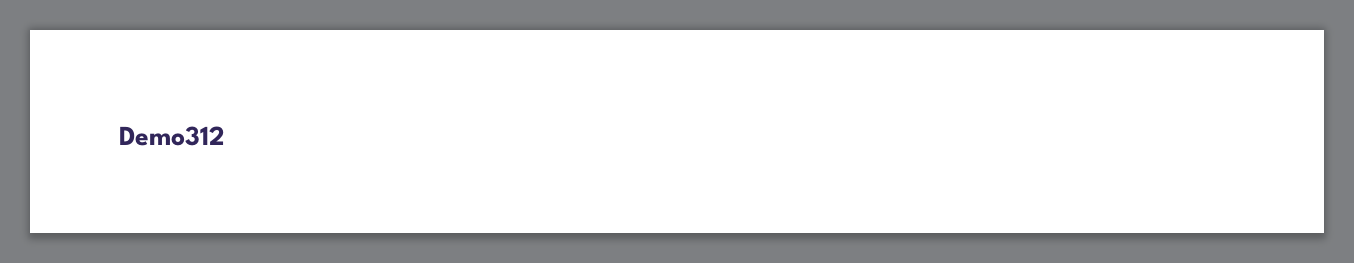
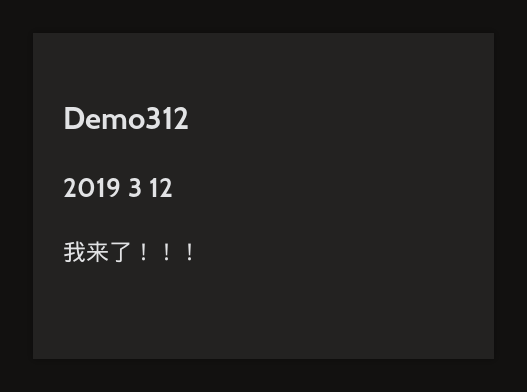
+ 2019 3 12
+ 我来了！！！

